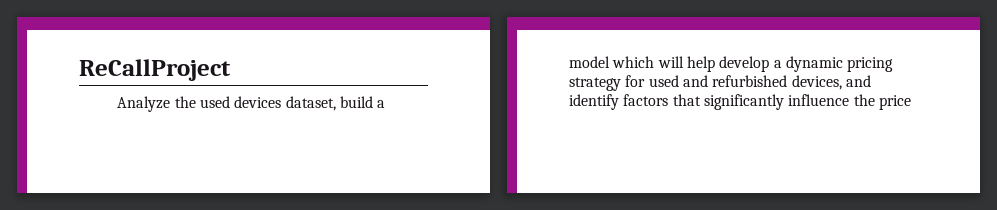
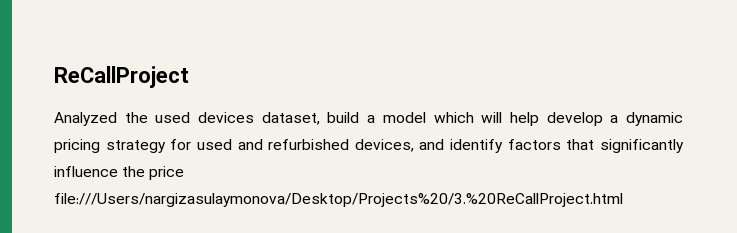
- Analyze the used devices dataset, build a model which will help develop a dynamic pricing strategy for used and refurbished devices, and identify factors that significantly influence the price
+ Analyzed the used devices dataset, build a model which will help develop a dynamic pricing strategy for used and refurbished devices, and identify factors that significantly influence the price file:///Users/nargizasulaymonova/Desktop/Projects%20/3.%20ReCallProject.html

